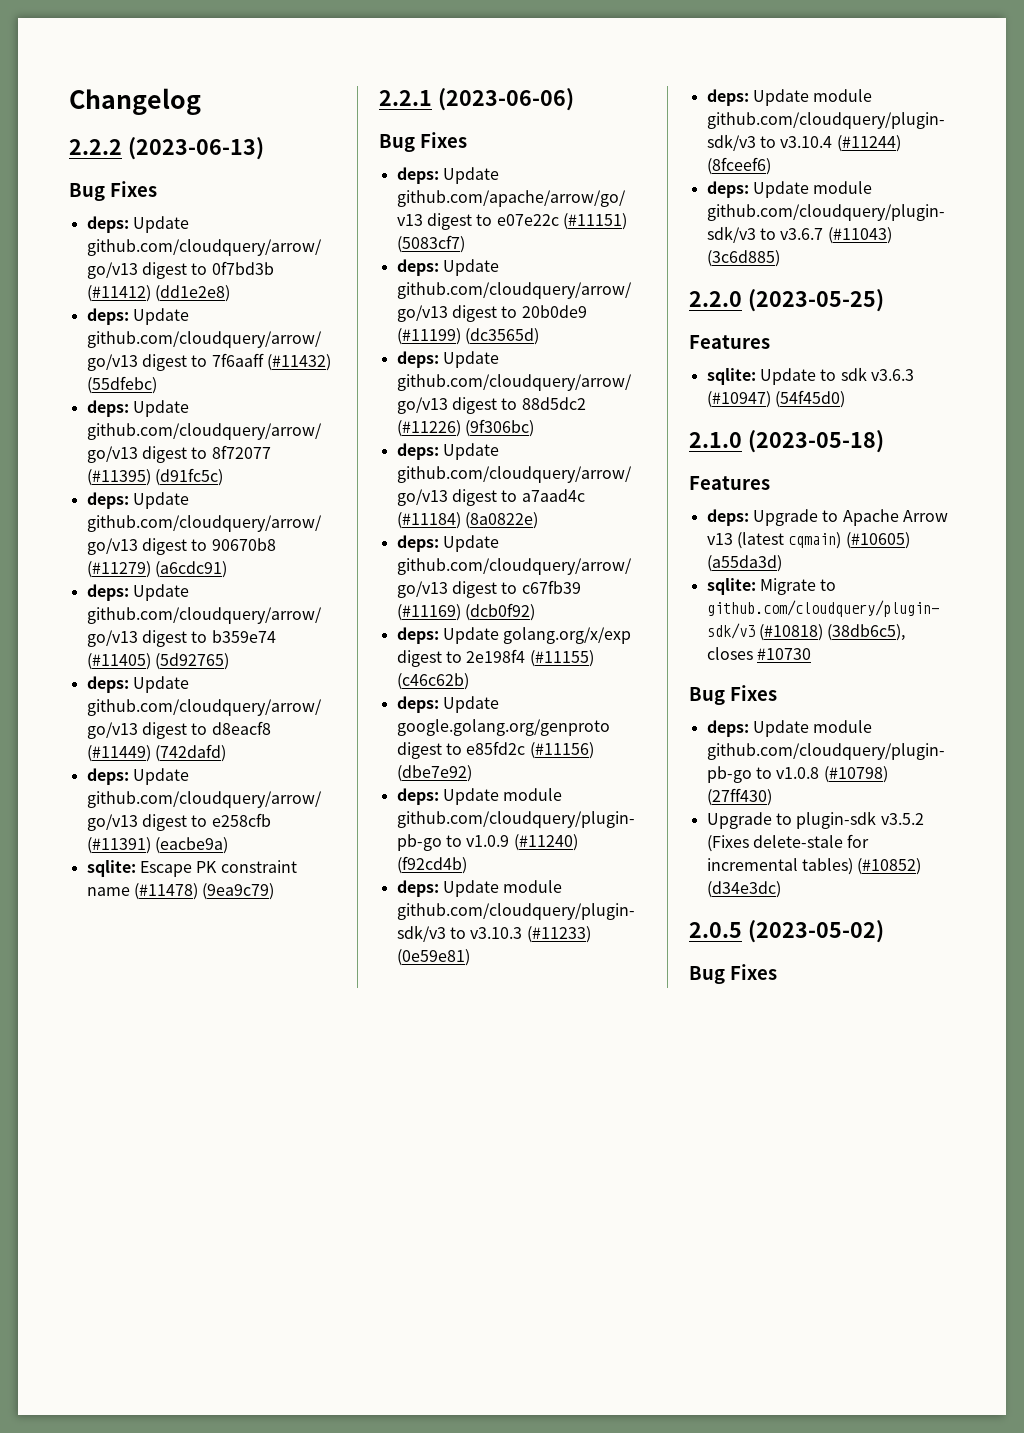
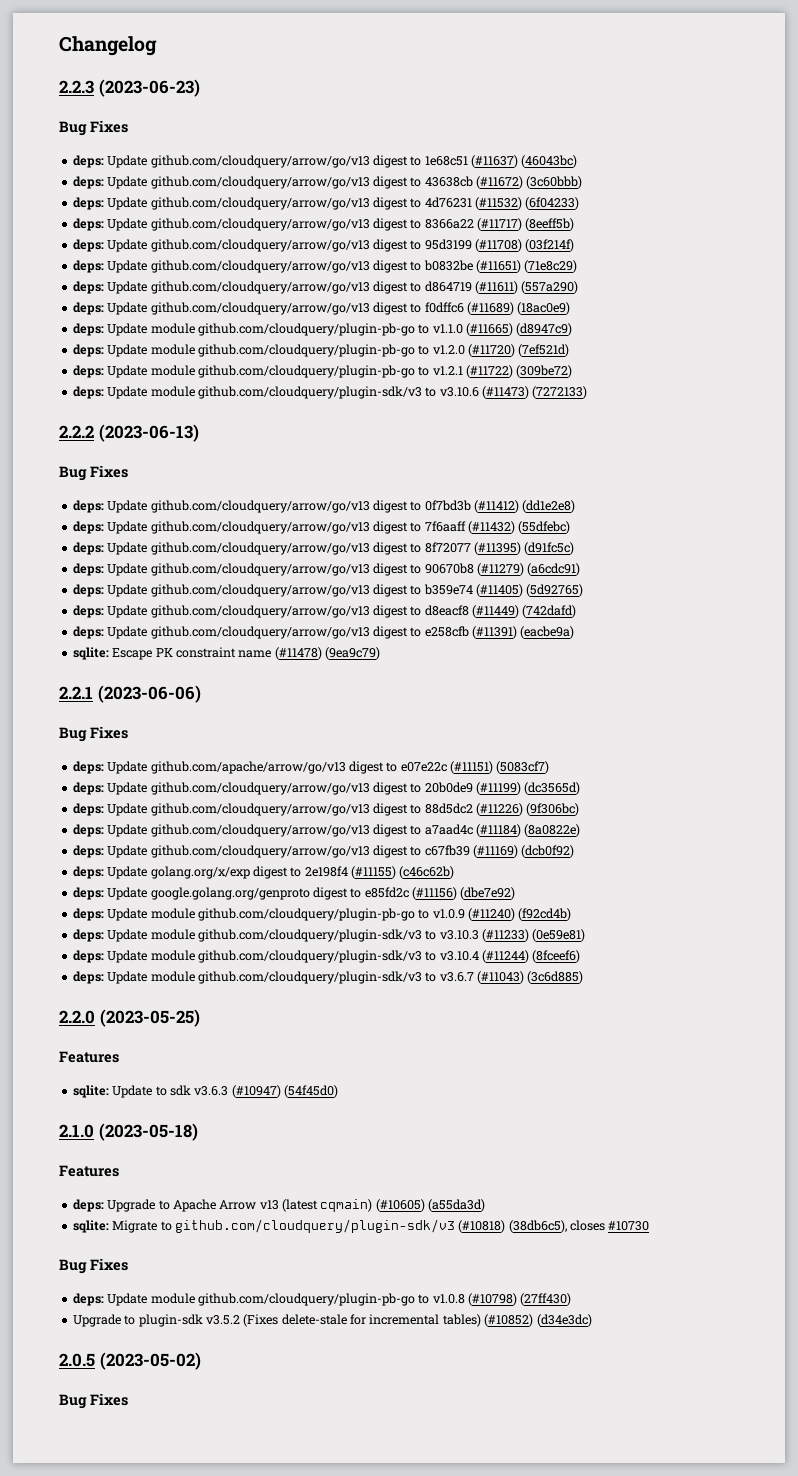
+ 2.2.3 (2023-06-23)
+ Bug Fixes
+ deps: Update github.com/cloudquery/arrow/go/v13 digest to 1e68c51 (#11637) (46043bc)
+ deps: Update github.com/cloudquery/arrow/go/v13 digest to 43638cb (#11672) (3c60bbb)
+ deps: Update github.com/cloudquery/arrow/go/v13 digest to 4d76231 (#11532) (6f04233)
+ deps: Update github.com/cloudquery/arrow/go/v13 digest to 8366a22 (#11717) (8eeff5b)
+ deps: Update github.com/cloudquery/arrow/go/v13 digest to 95d3199 (#11708) (03f214f)
+ deps: Update github.com/cloudquery/arrow/go/v13 digest to b0832be (#11651) (71e8c29)
+ deps: Update github.com/cloudquery/arrow/go/v13 digest to d864719 (#11611) (557a290)
+ deps: Update github.com/cloudquery/arrow/go/v13 digest to f0dffc6 (#11689) (18ac0e9)
+ deps: Update module github.com/cloudquery/plugin-pb-go to v1.1.0 (#11665) (d8947c9)
+ deps: Update module github.com/cloudquery/plugin-pb-go to v1.2.0 (#11720) (7ef521d)
+ deps: Update module github.com/cloudquery/plugin-pb-go to v1.2.1 (#11722) (309be72)
+ deps: Update module github.com/cloudquery/plugin-sdk/v3 to v3.10.6 (#11473) (7272133)

